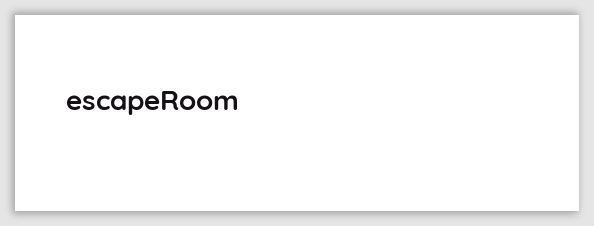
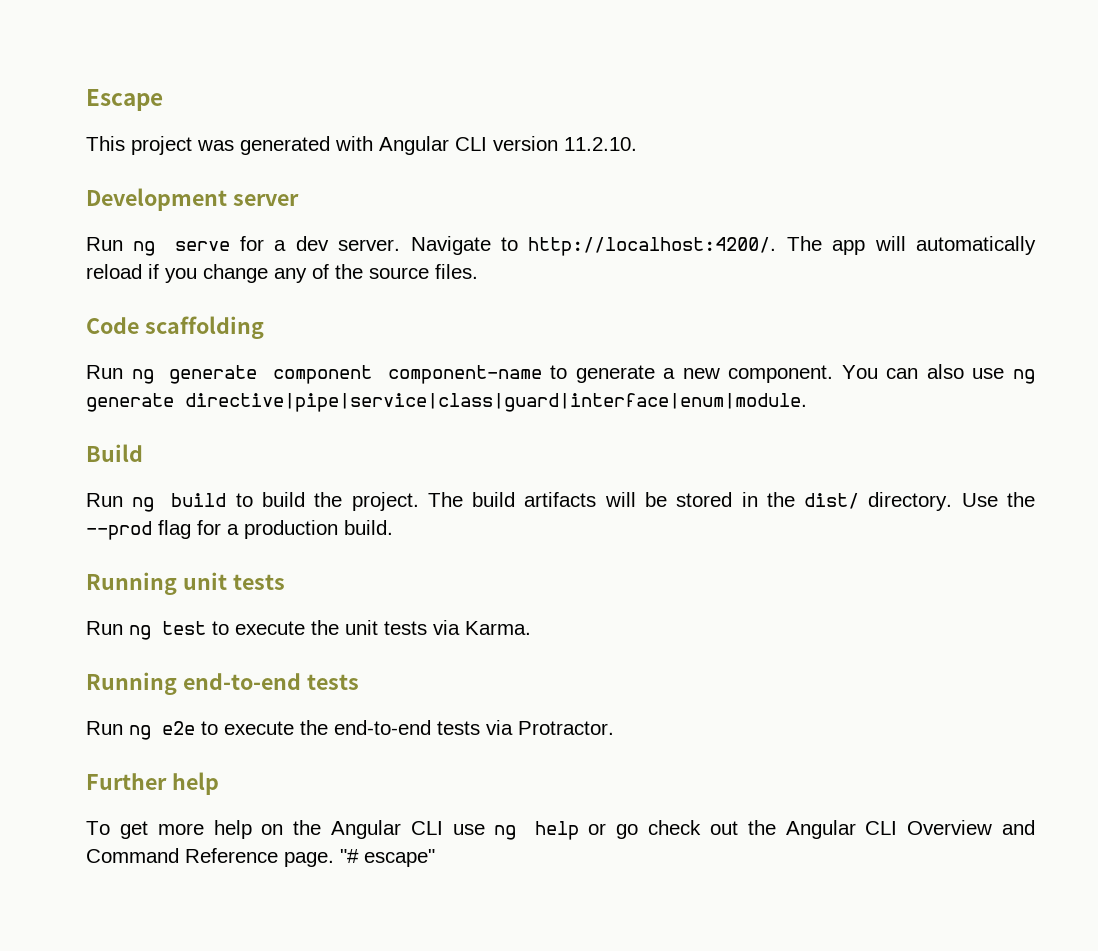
- escapeRoom
+ Escape
+ This project was generated with Angular CLI version 11.2.10.
+ Development server
+ Run ng serve for a dev server. Navigate to http://localhost:4200/. The app will automatically reload if you change any of the source files.
+ Code scaffolding
+ Run ng generate component component-name to generate a new component. You can also use ng generate directive|pipe|service|class|guard|interface|enum|module.
+ Build
+ Run ng build to build the project. The build artifacts will be stored in the dist/ directory. Use the --prod flag for a production build.
+ Running unit tests
+ Run ng test to execute the unit tests via Karma.
+ Running end-to-end tests
+ Run ng e2e to execute the end-to-end tests via Protractor.
+ Further help
+ To get more help on the Angular CLI use ng help or go check out the Angular CLI Overview and Command Reference page. "# escape"

